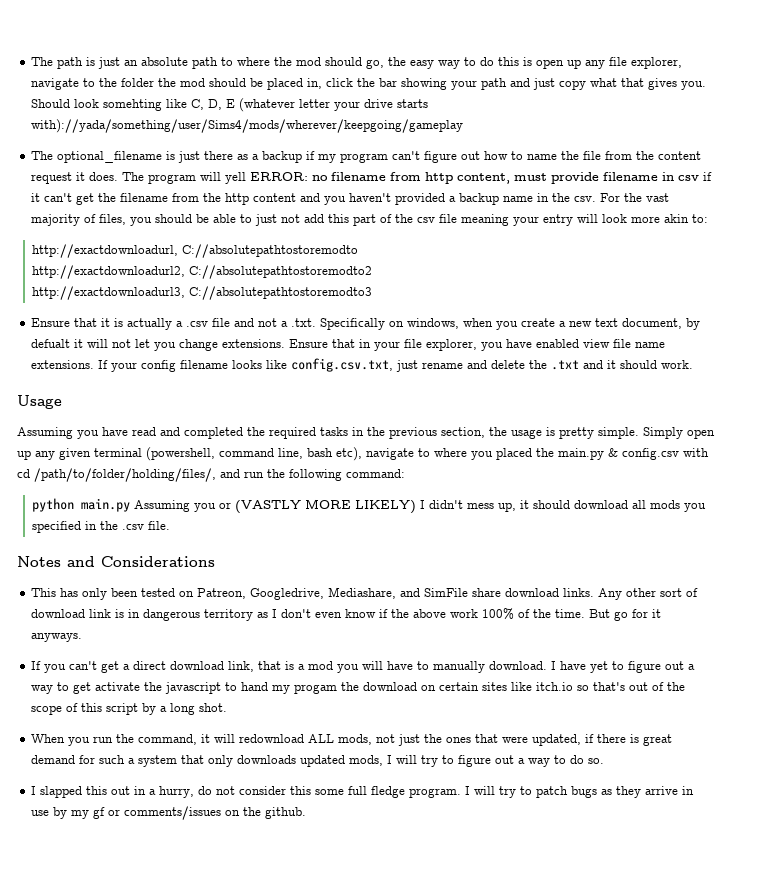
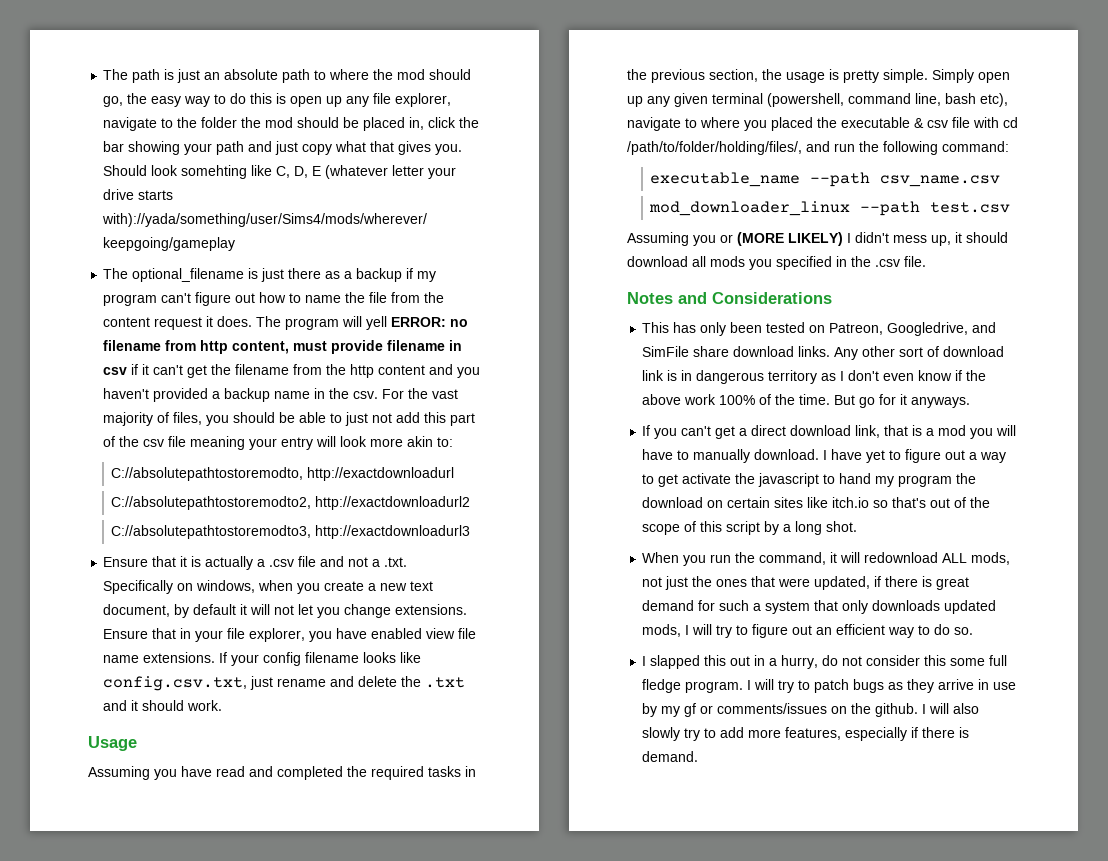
- http://exactdownloadurl, C://absolutepathtostoremodto
- http://exactdownloadurl2, C://absolutepathtostoremodto2
- http://exactdownloadurl3, C://absolutepathtostoremodto3
+ C://absolutepathtostoremodto, http://exactdownloadurl
+ C://absolutepathtostoremodto2, http://exactdownloadurl2
+ C://absolutepathtostoremodto3, http://exactdownloadurl3
- Ensure that it is actually a .csv file and not a .txt. Specifically on windows, when you create a new text document, by defualt it will not let you change extensions.
+ Ensure that it is actually a .csv file and not a .txt. Specifically on windows, when you create a new text document, by default it will not let you change extensions.
- Simply open up any given terminal (powershell, command line, bash etc), navigate to where you placed the main.py & config.csv with cd /path/to/folder/holding/files/, and run the following command:
+ Simply open up any given terminal (powershell, command line, bash etc), navigate to where you placed the executable & csv file with cd /path/to/folder/holding/files/, and run the following command:
- python main.py Assuming you or (VASTLY MORE LIKELY) I didn't mess up, it should download all mods you specified in the .csv file.
+ executable_name --path csv_name.csv
+ mod_downloader_linux --path test.csv
+ Assuming you or (MORE LIKELY) I didn't mess up, it should download all mods you specified in the .csv file.
- This has only been tested on Patreon, Googledrive, Mediashare, and SimFile share download links.
+ This has only been tested on Patreon, Googledrive, and SimFile share download links.
- I have yet to figure out a way to get activate the javascript to hand my progam the download on certain sites like itch.io so that's out of the scope of this script by a long shot.
+ I have yet to figure out a way to get activate the javascript to hand my program the download on certain sites like itch.io so that's out of the scope of this script by a long shot.
- When you run the command, it will redownload ALL mods, not just the ones that were updated, if there is great demand for such a system that only downloads updated mods, I will try to figure out a way to do so.
+ When you run the command, it will redownload ALL mods, not just the ones that were updated, if there is great demand for such a system that only downloads updated mods, I will try to figure out an efficient way to do so.
+ I will also slowly try to add more features, especially if there is demand.

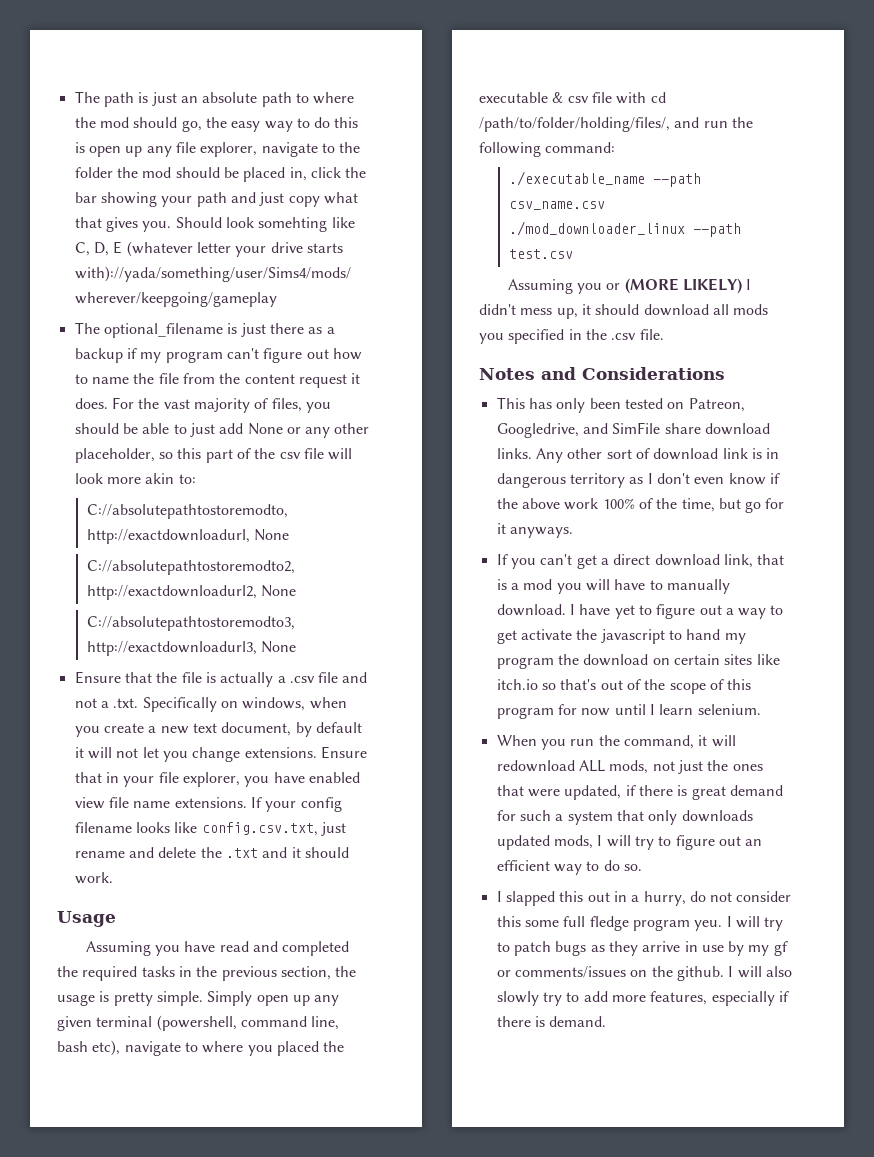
- The program will yell ERROR: no filename from http content, must provide filename in csv if it can't get the filename from the http content and you haven't provided a backup name in the csv.
- For the vast majority of files, you should be able to just not add this part of the csv file meaning your entry will look more akin to:
+ For the vast majority of files, you should be able to just add None or any other placeholder, so this part of the csv file will look more akin to:
- C://absolutepathtostoremodto, http://exactdownloadurl
+ C://absolutepathtostoremodto, http://exactdownloadurl, None
- C://absolutepathtostoremodto2, http://exactdownloadurl2
+ C://absolutepathtostoremodto2, http://exactdownloadurl2, None
- C://absolutepathtostoremodto3, http://exactdownloadurl3
- Ensure that it is actually a .csv file and not a .txt. Specifically on windows, when you create a new text document, by default it will not let you change extensions.
+ C://absolutepathtostoremodto3, http://exactdownloadurl3, None
+ Ensure that the file is actually a .csv file and not a .txt. Specifically on windows, when you create a new text document, by default it will not let you change extensions.
- executable_name --path csv_name.csv
+ ./executable_name --path csv_name.csv
- mod_downloader_linux --path test.csv
+ ./mod_downloader_linux --path test.csv
- Any other sort of download link is in dangerous territory as I don't even know if the above work 100% of the time. But go for it anyways.
+ Any other sort of download link is in dangerous territory as I don't even know if the above work 100% of the time, but go for it anyways.
- I have yet to figure out a way to get activate the javascript to hand my program the download on certain sites like itch.io so that's out of the scope of this script by a long shot.
+ I have yet to figure out a way to get activate the javascript to hand my program the download on certain sites like itch.io so that's out of the scope of this program for now until I learn selenium.
- I slapped this out in a hurry, do not consider this some full fledge program.
+ I slapped this out in a hurry, do not consider this some full fledge program yeu.

